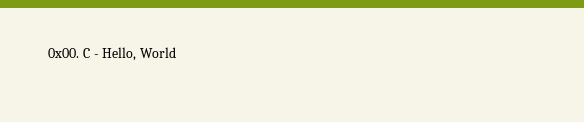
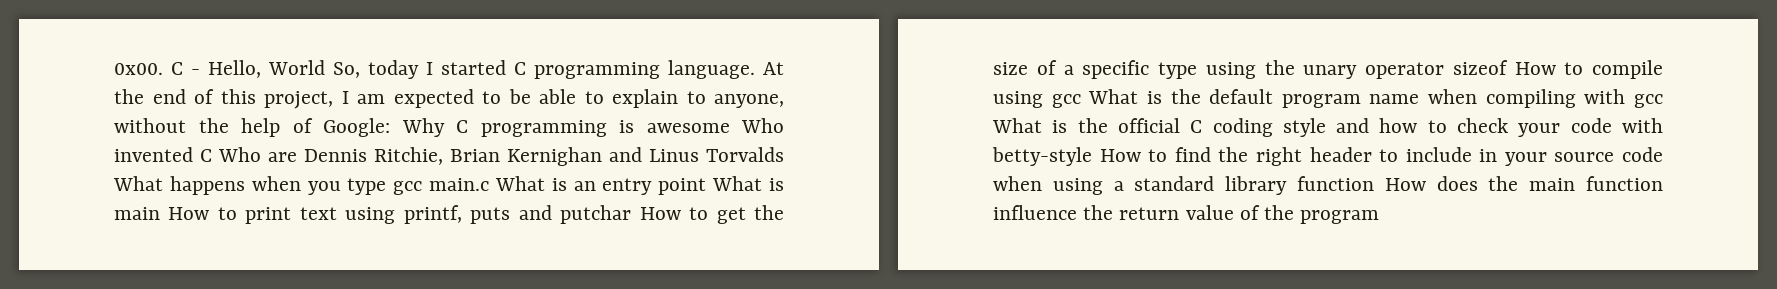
- C - Hello, World
+ C - Hello, World So, today I started C programming language. At the end of this project, I am expected to be able to explain to anyone, without the help of Google: Why C programming is awesome Who invented C Who are Dennis Ritchie, Brian Kernighan and Linus Torvalds What happens when you type gcc main.c What is an entry point What is main How to print text using printf, puts and putchar How to get the size of a specific type using the unary operator sizeof How to compile using gcc What is the default program name when compiling with gcc What is the official C coding style and how to check your code with betty-style How to find the right header to include in your source code when using a standard library function How does the main function influence the return value of the program

